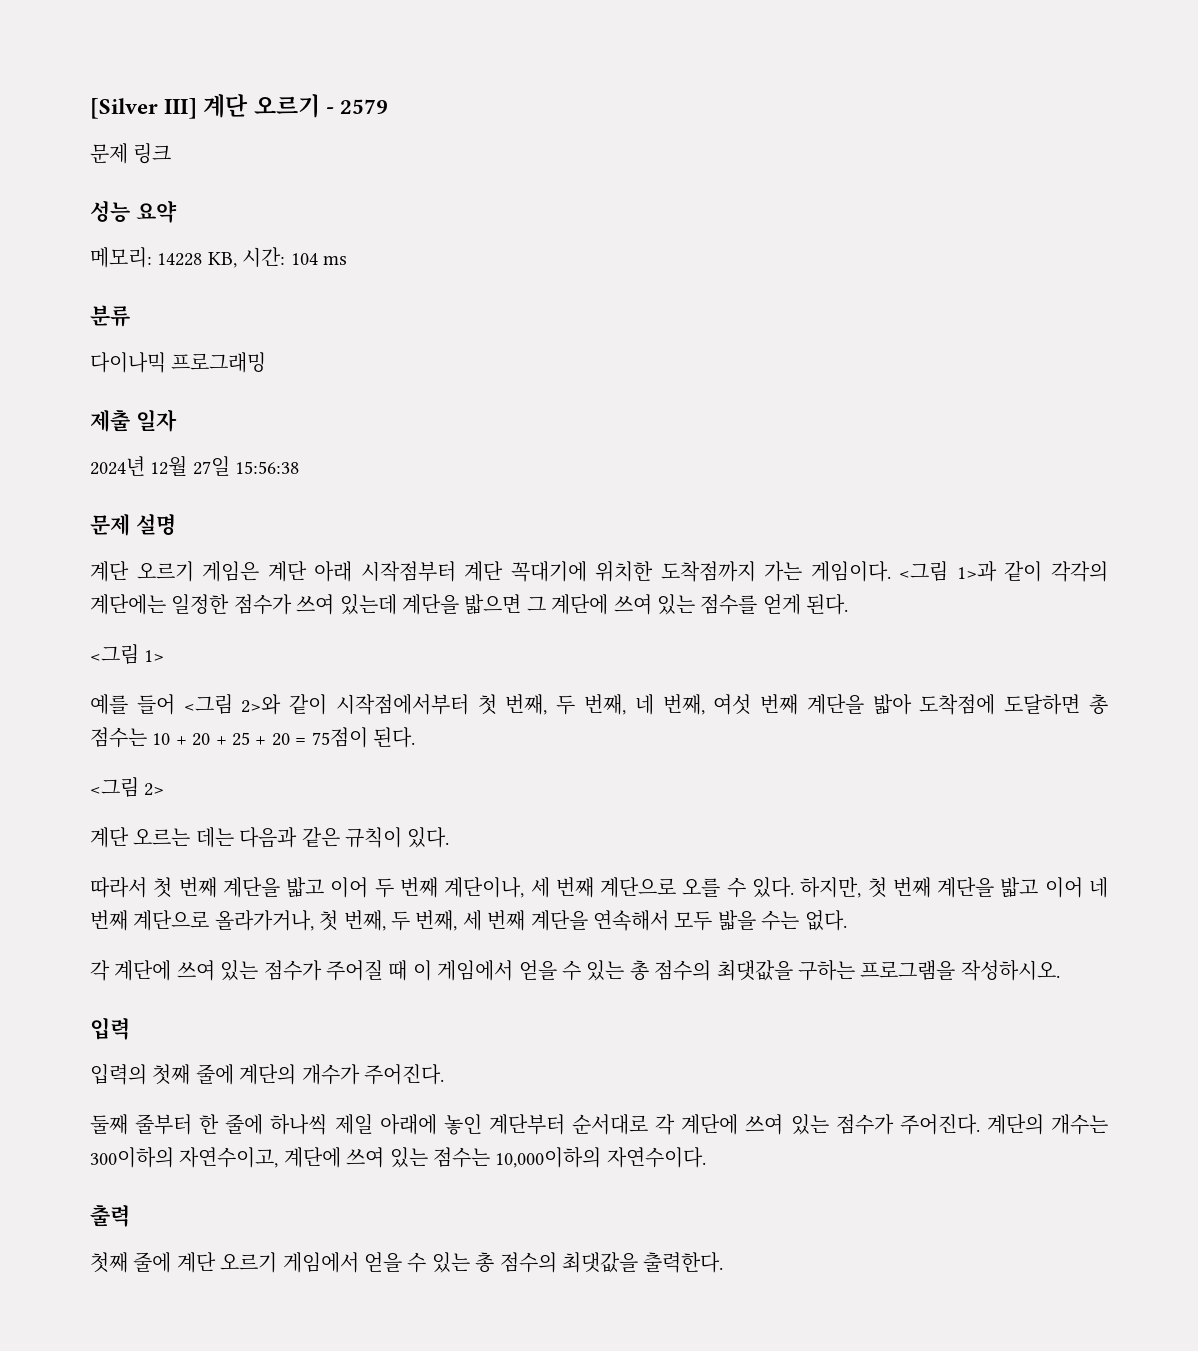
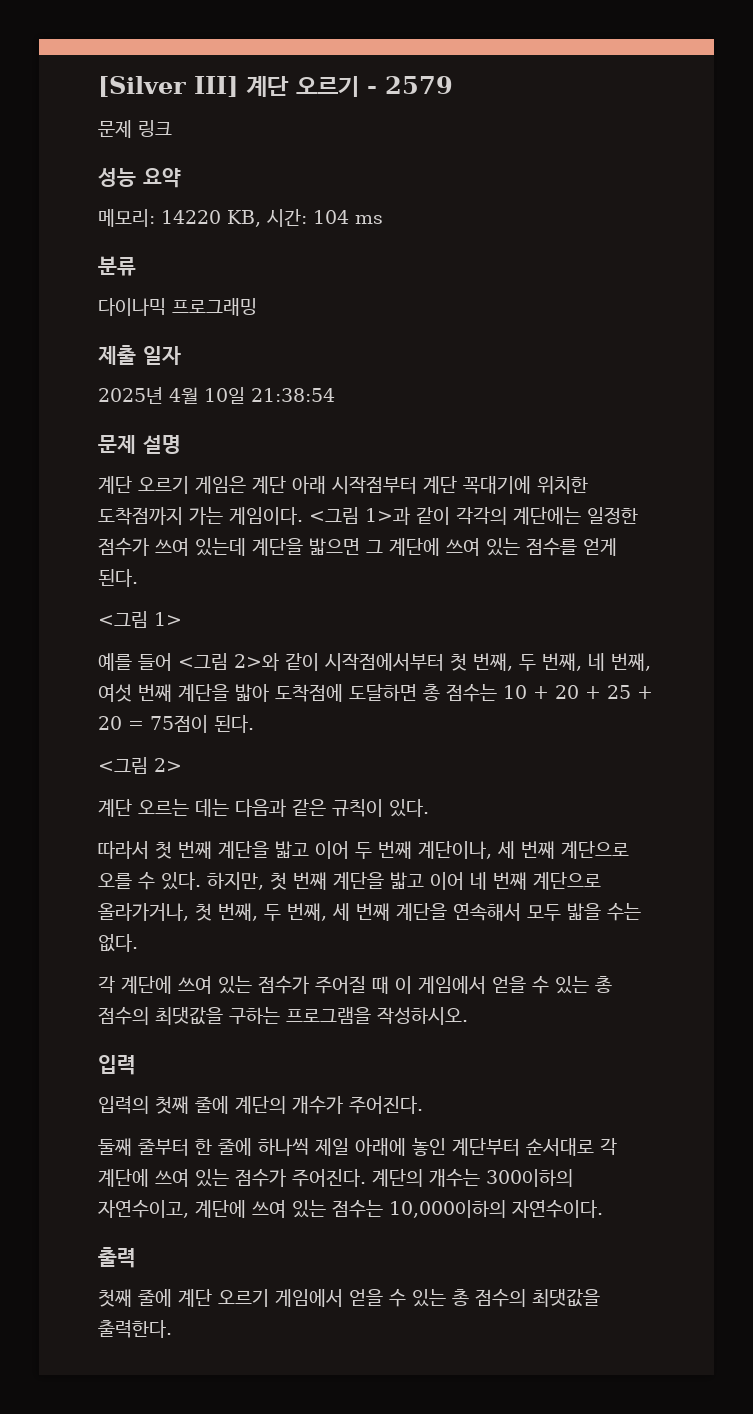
- 메모리: 14228 KB, 시간: 104 ms
+ 메모리: 14220 KB, 시간: 104 ms
- 2024년 12월 27일 15:56:38
+ 2025년 4월 10일 21:38:54

